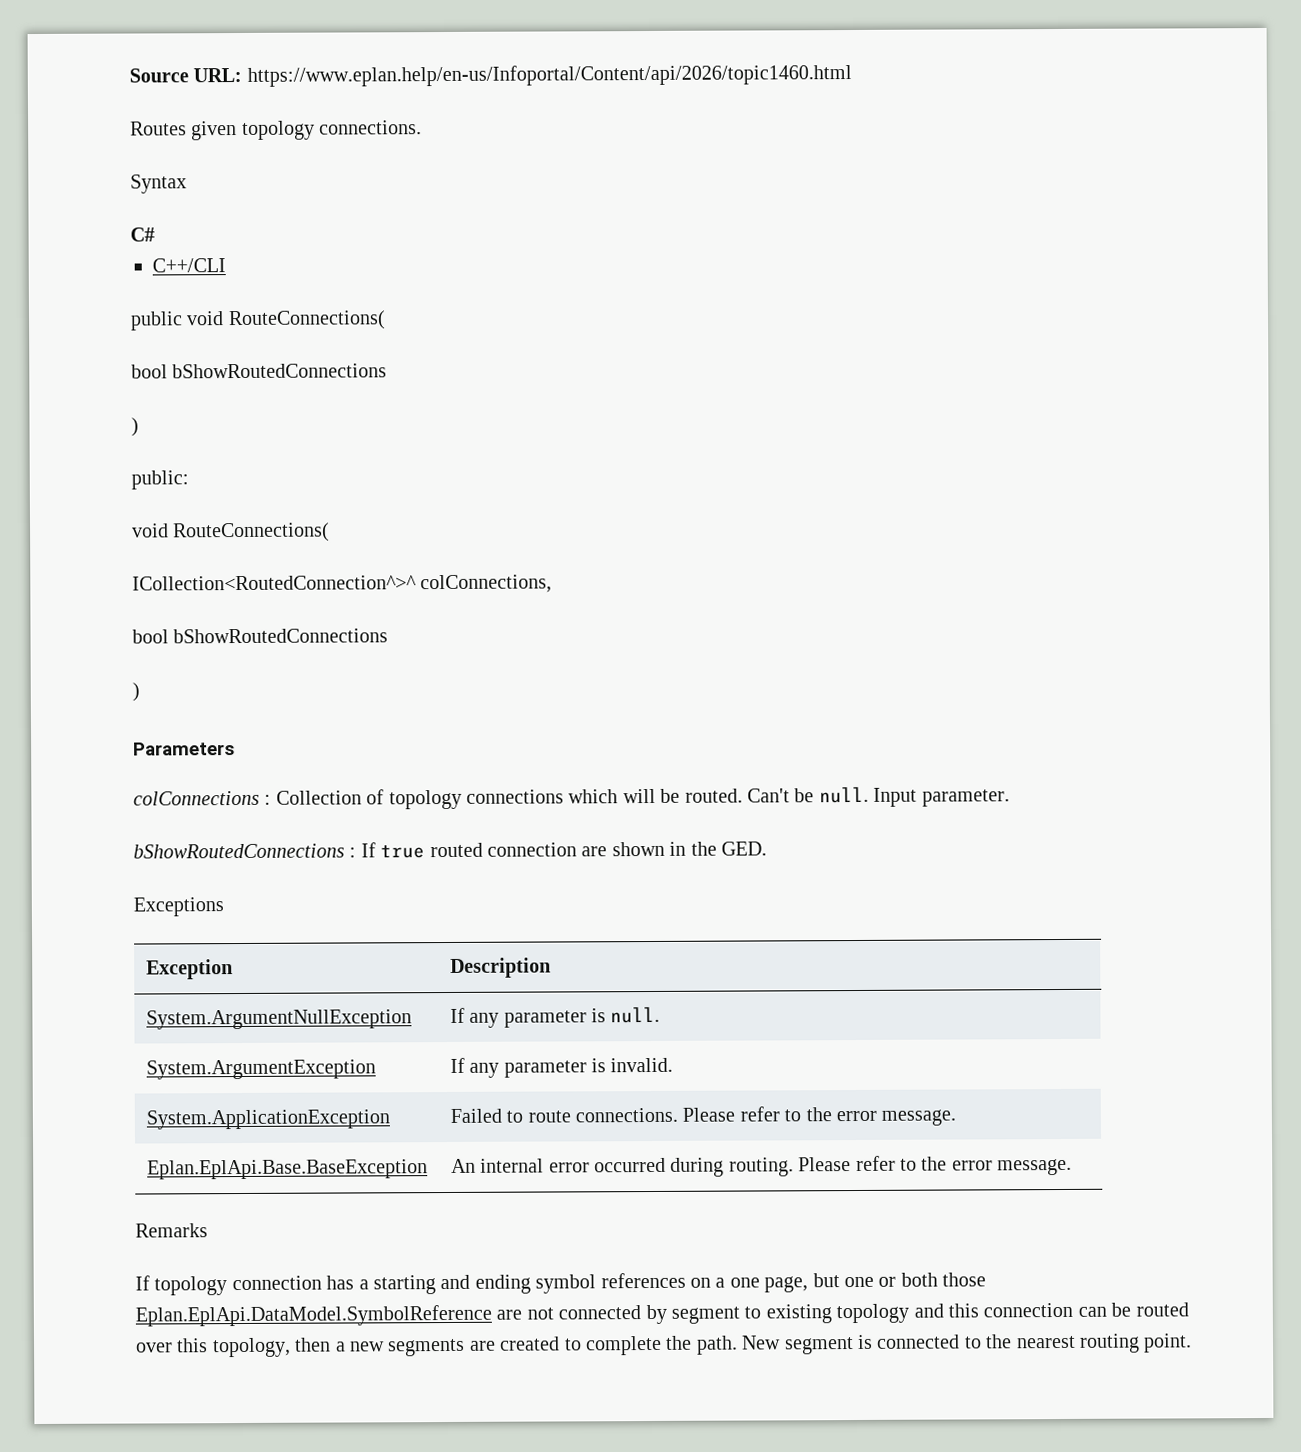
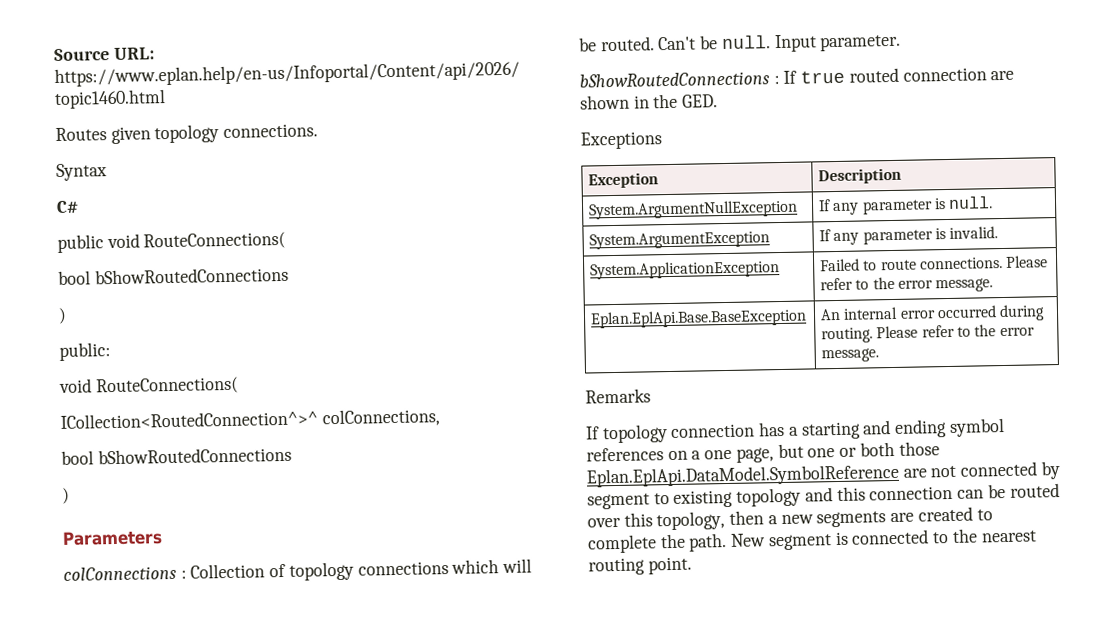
- C++/CLI

